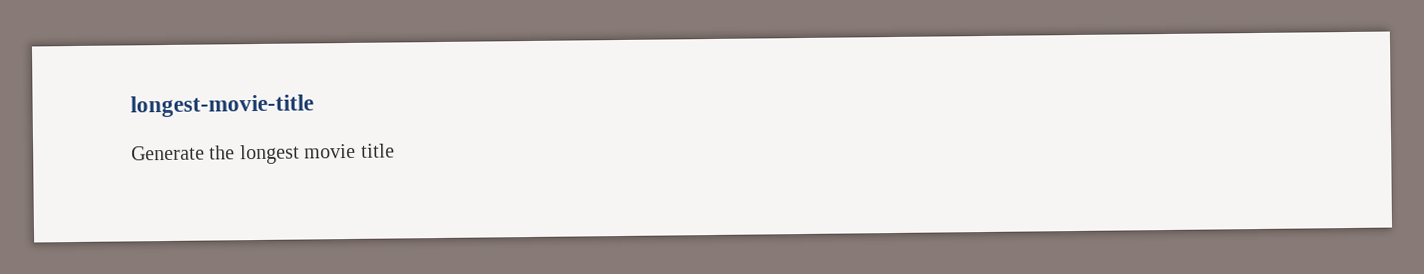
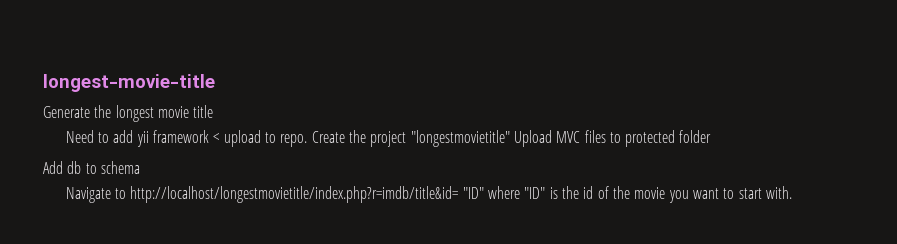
+ Need to add yii framework < upload to repo. Create the project "longestmovietitle" Upload MVC files to protected folder
+ Add db to schema
+ Navigate to http://localhost/longestmovietitle/index.php?r=imdb/title&id= "ID" where "ID" is the id of the movie you want to start with.

